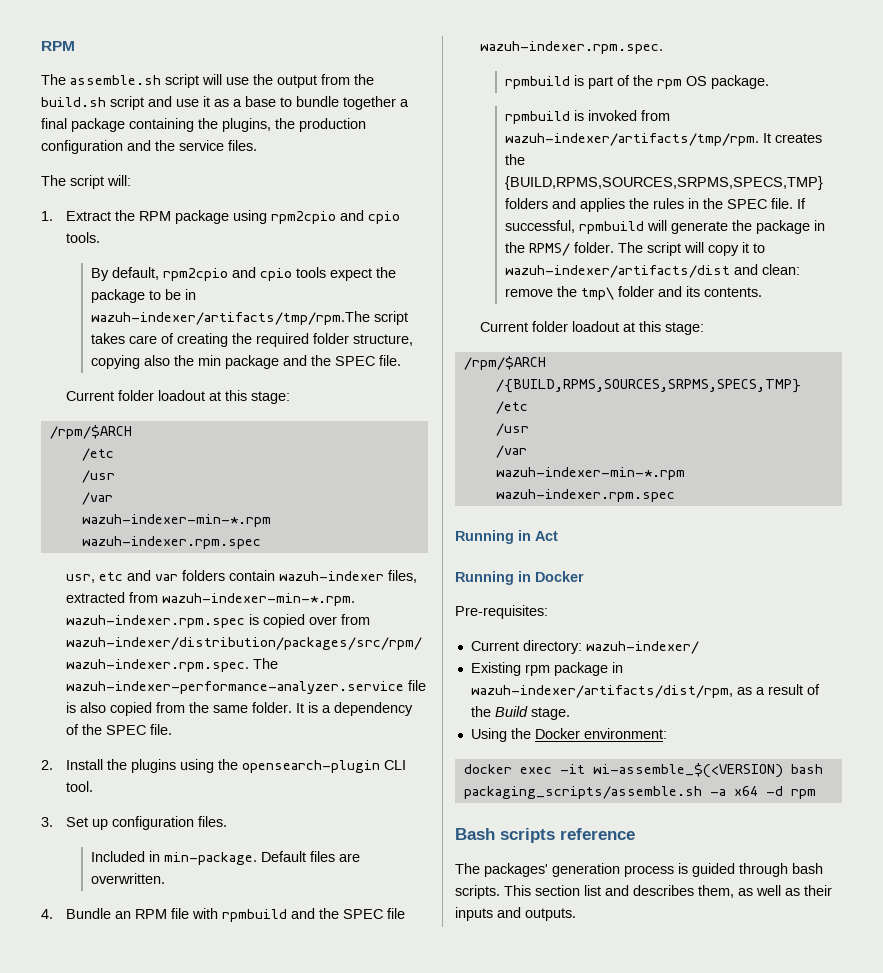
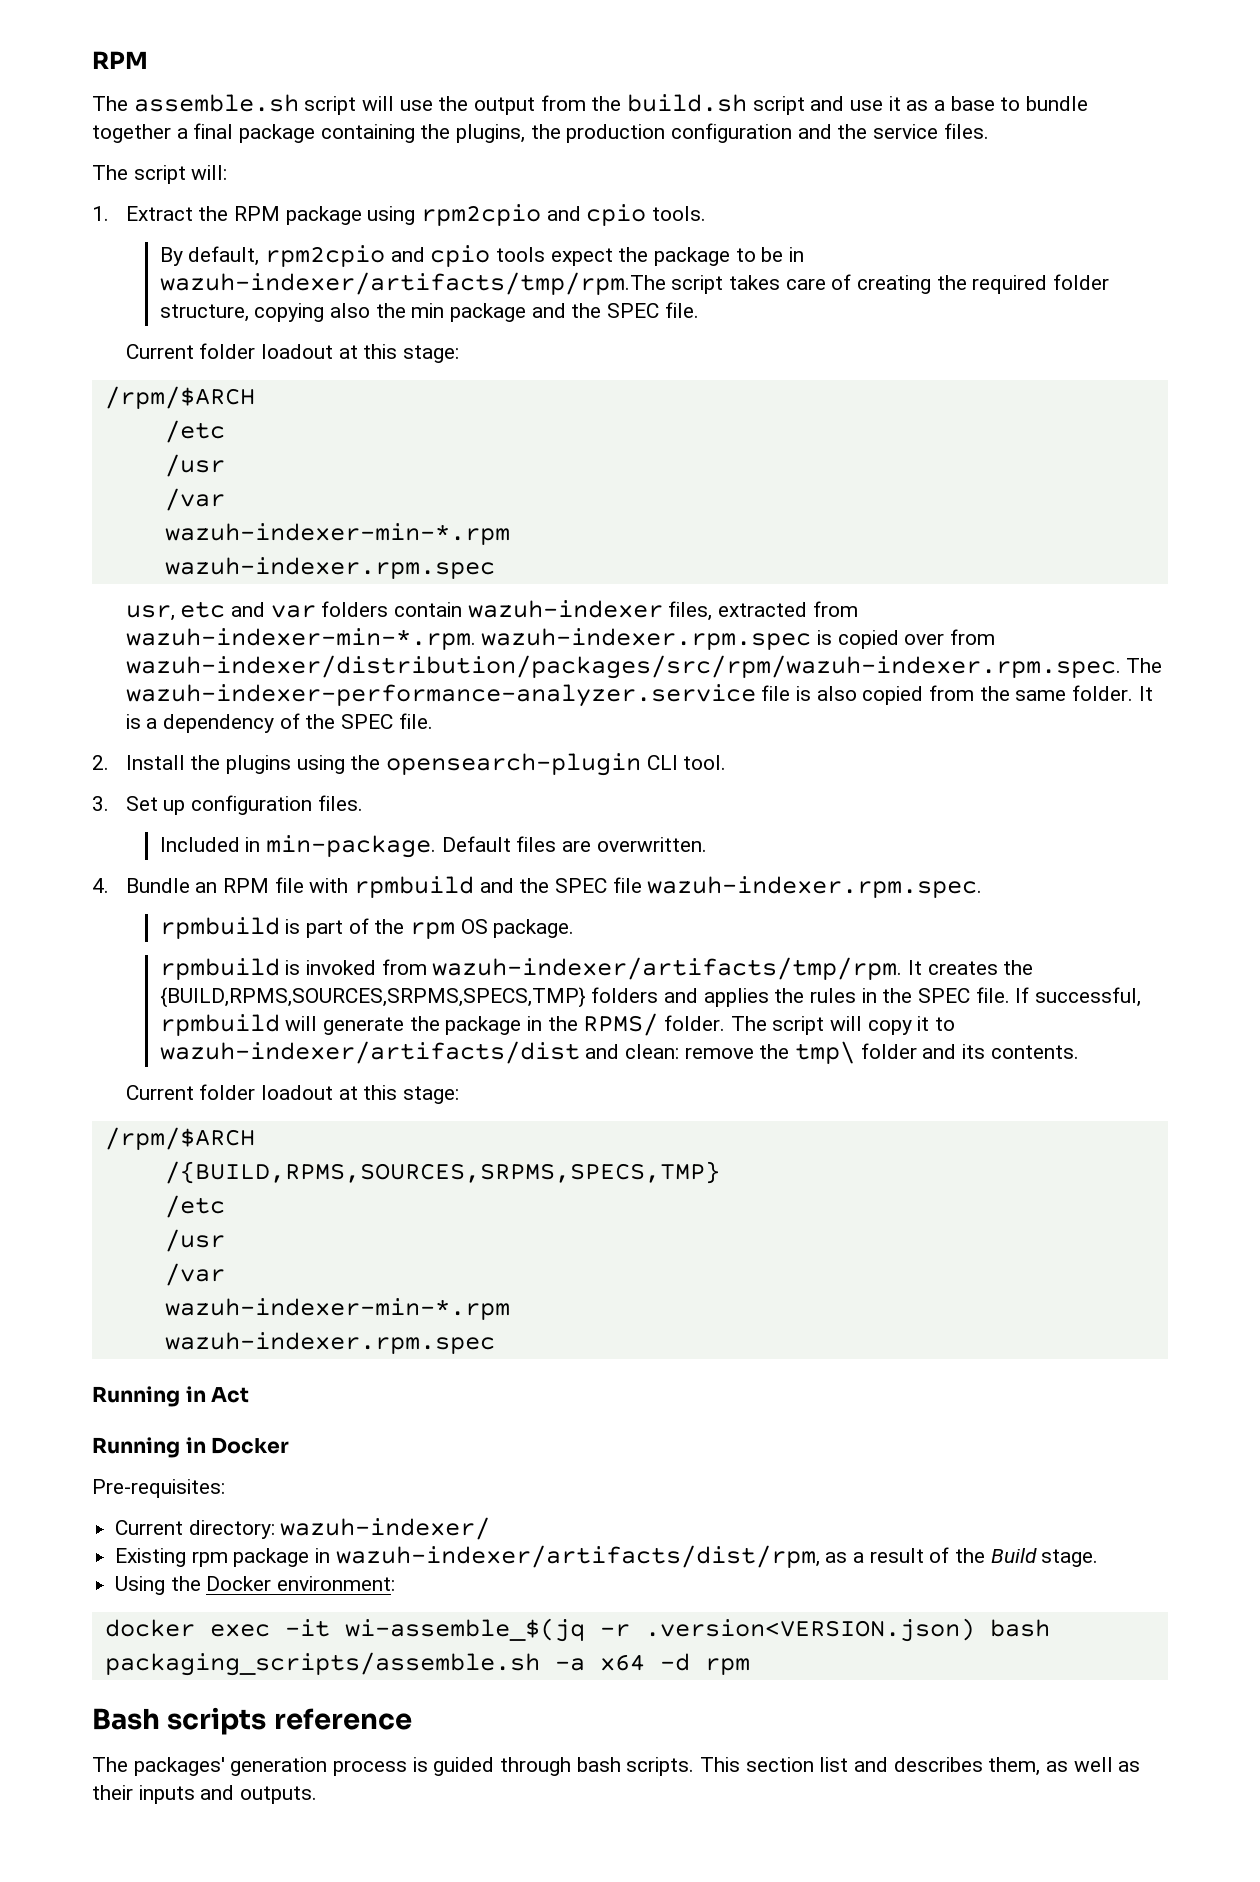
- docker exec -it wi-assemble_$(<VERSION) bash packaging_scripts/assemble.sh -a x64 -d rpm
+ docker exec -it wi-assemble_$(jq -r .version<VERSION.json) bash packaging_scripts/assemble.sh -a x64 -d rpm

